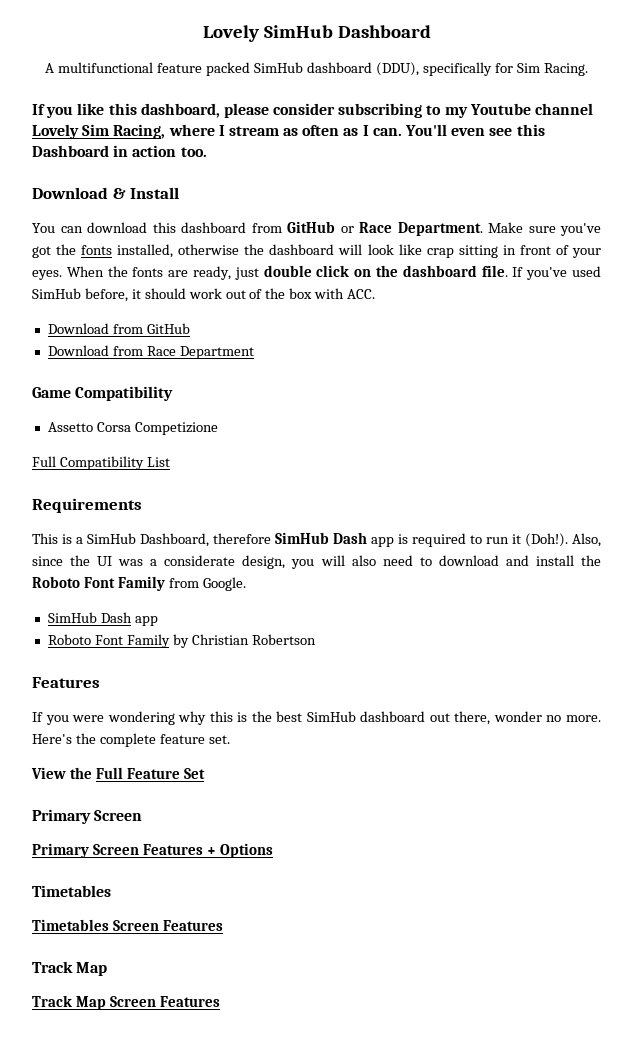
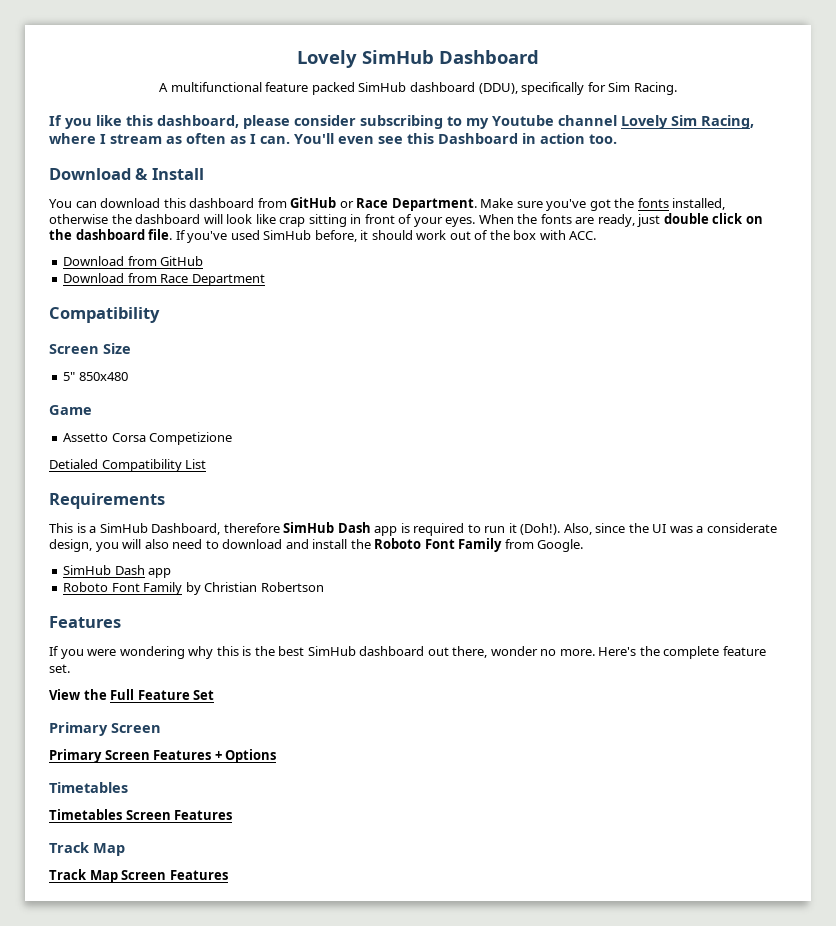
  Download from Race Department
+ Compatibility
+ Screen Size
+ 5" 850x480
- Game Compatibility
+ Game
- Full Compatibility List
+ Detialed Compatibility List

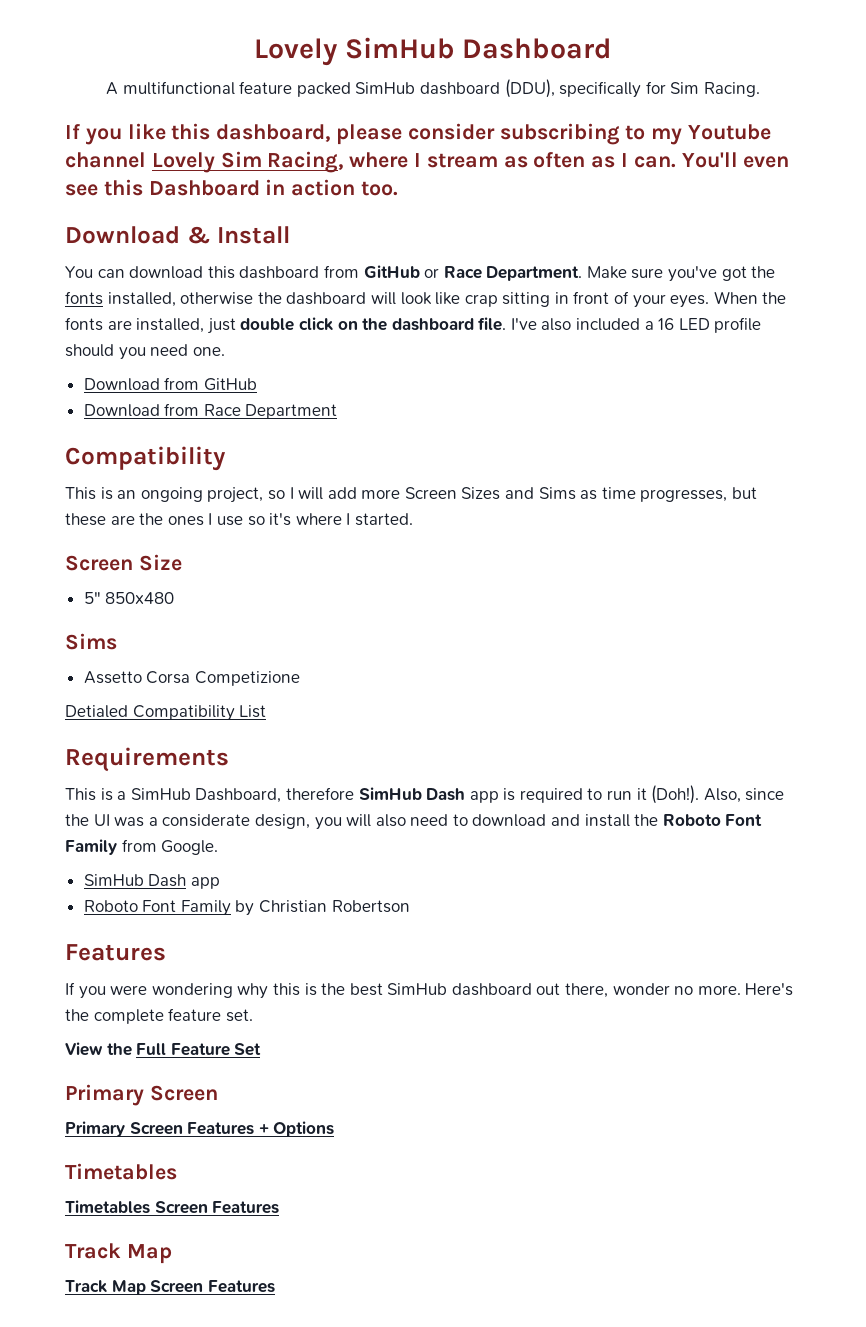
- When the fonts are ready, just double click on the dashboard file.
+ When the fonts are installed, just double click on the dashboard file.
- If you've used SimHub before, it should work out of the box with ACC.
+ I've also included a 16 LED profile should you need one.
+ This is an ongoing project, so I will add more Screen Sizes and Sims as time progresses, but these are the ones I use so it's where I started.
  5" 850x480
- Game
+ Sims

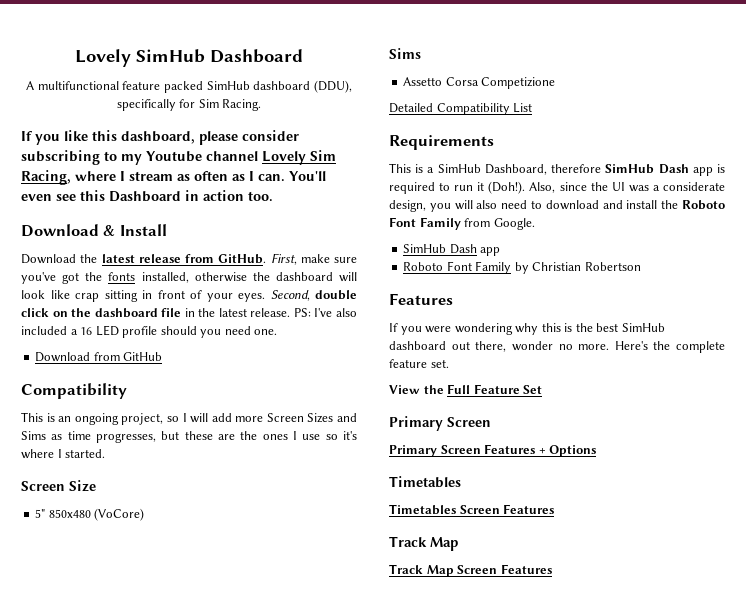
- You can download this dashboard from GitHub or Race Department. Make sure you've got the fonts installed, otherwise the dashboard will look like crap sitting in front of your eyes.
+ Download the latest release from GitHub. First, make sure you've got the fonts installed, otherwise the dashboard will look like crap sitting in front of your eyes.
- When the fonts are installed, just double click on the dashboard file. I've also included a 16 LED profile should you need one.
+ Second, double click on the dashboard file in the latest release. PS: I've also included a 16 LED profile should you need one.
- Download from Race Department
- 5" 850x480
+ 5" 850x480 (VoCore)
- Detialed Compatibility List
+ Detailed Compatibility List

